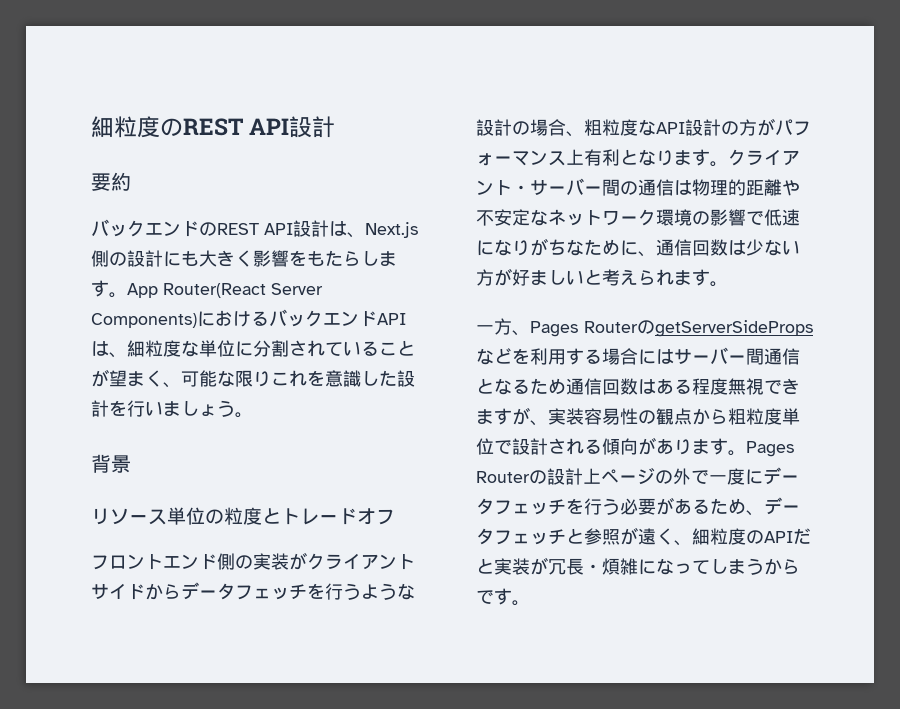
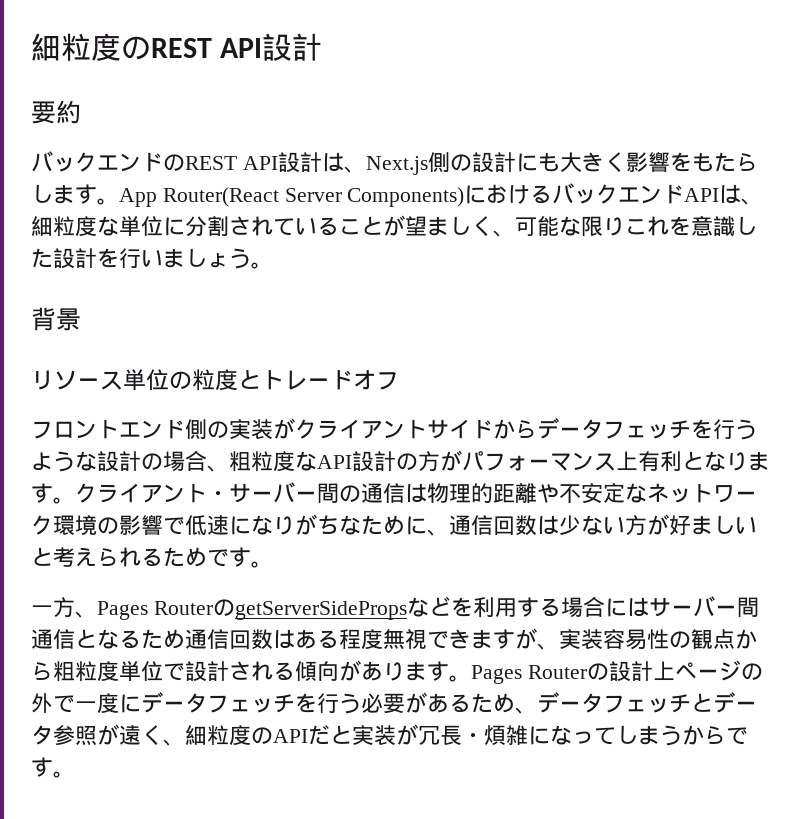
- App Router(React Server Components)におけるバックエンドAPIは、細粒度な単位に分割されていることが望まく、可能な限りこれを意識した設計を行いましょう。
+ App Router(React Server Components)におけるバックエンドAPIは、細粒度な単位に分割されていることが望ましく、可能な限りこれを意識した設計を行いましょう。
- クライアント・サーバー間の通信は物理的距離や不安定なネットワーク環境の影響で低速になりがちなために、通信回数は少ない方が好ましいと考えられます。
+ クライアント・サーバー間の通信は物理的距離や不安定なネットワーク環境の影響で低速になりがちなために、通信回数は少ない方が好ましいと考えられるためです。
- Pages Routerの設計上ページの外で一度にデータフェッチを行う必要があるため、データフェッチと参照が遠く、細粒度のAPIだと実装が冗長・煩雑になってしまうからです。
+ Pages Routerの設計上ページの外で一度にデータフェッチを行う必要があるため、データフェッチとデータ参照が遠く、細粒度のAPIだと実装が冗長・煩雑になってしまうからです。

